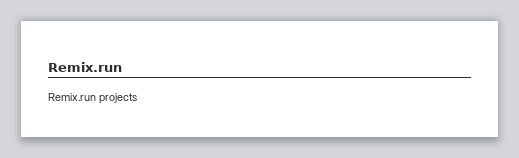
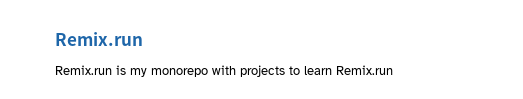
- Remix.run projects
+ Remix.run is my monorepo with projects to learn Remix.run

